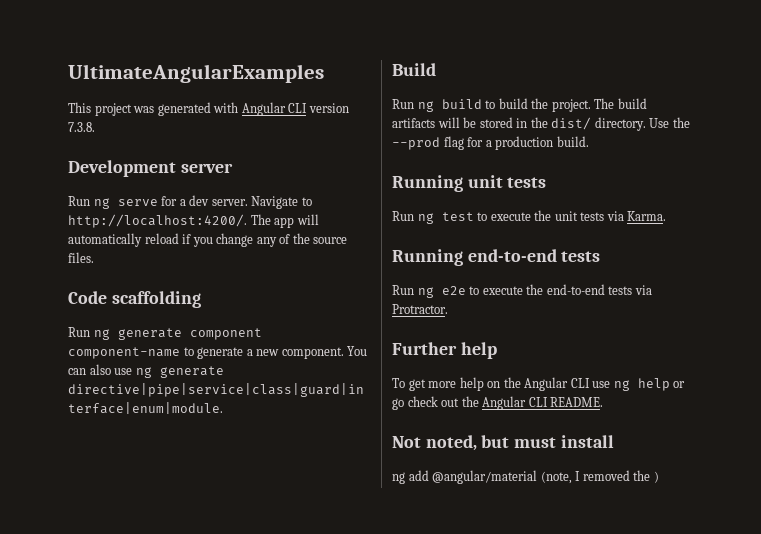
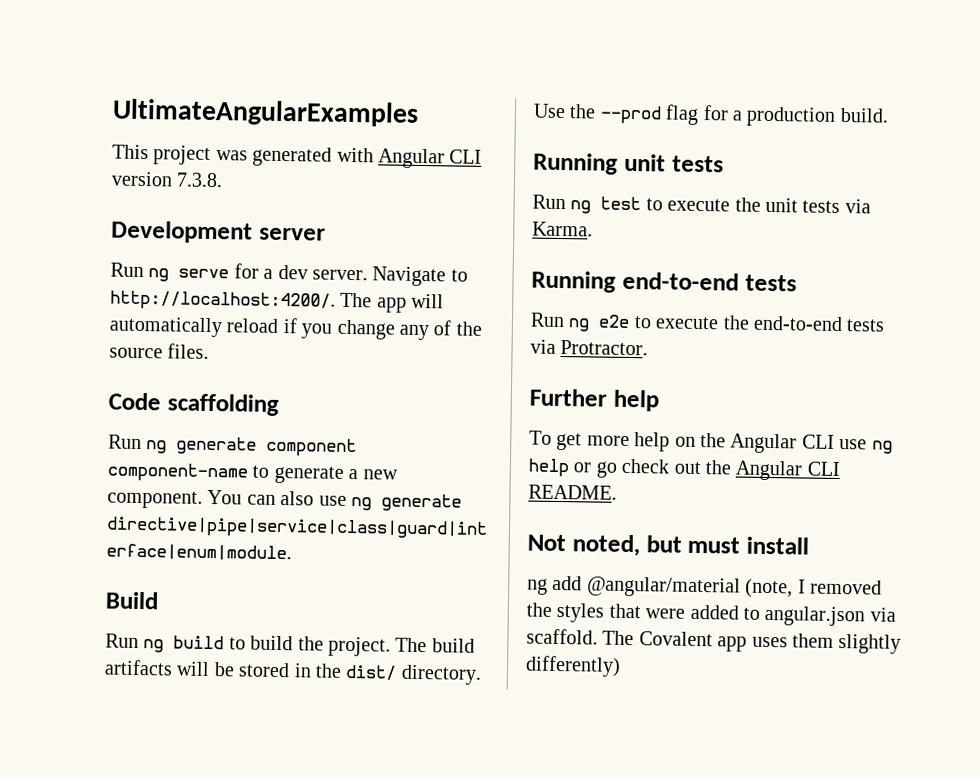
- ng add @angular/material (note, I removed the )
+ ng add @angular/material (note, I removed the styles that were added to angular.json via scaffold. The Covalent app uses them slightly differently)

